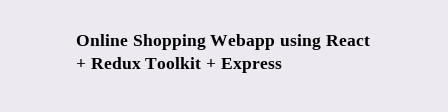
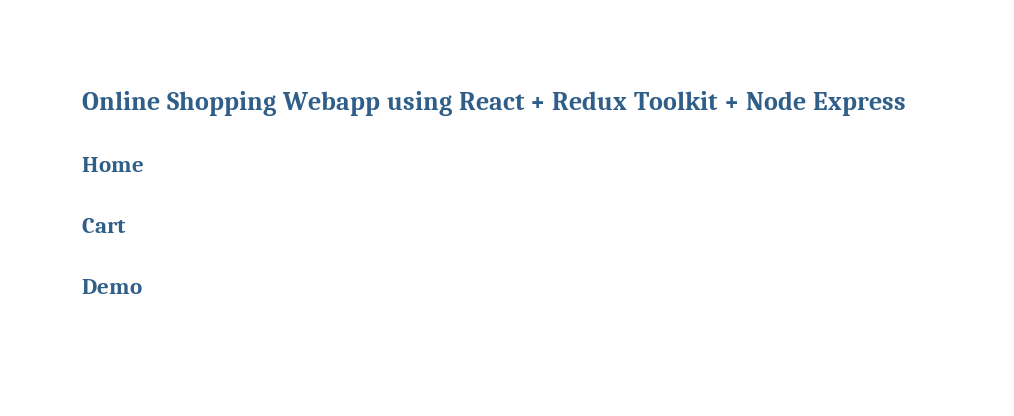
- Online Shopping Webapp using React + Redux Toolkit + Express
+ Online Shopping Webapp using React + Redux Toolkit + Node Express
+ Home
+ Cart
+ Demo

